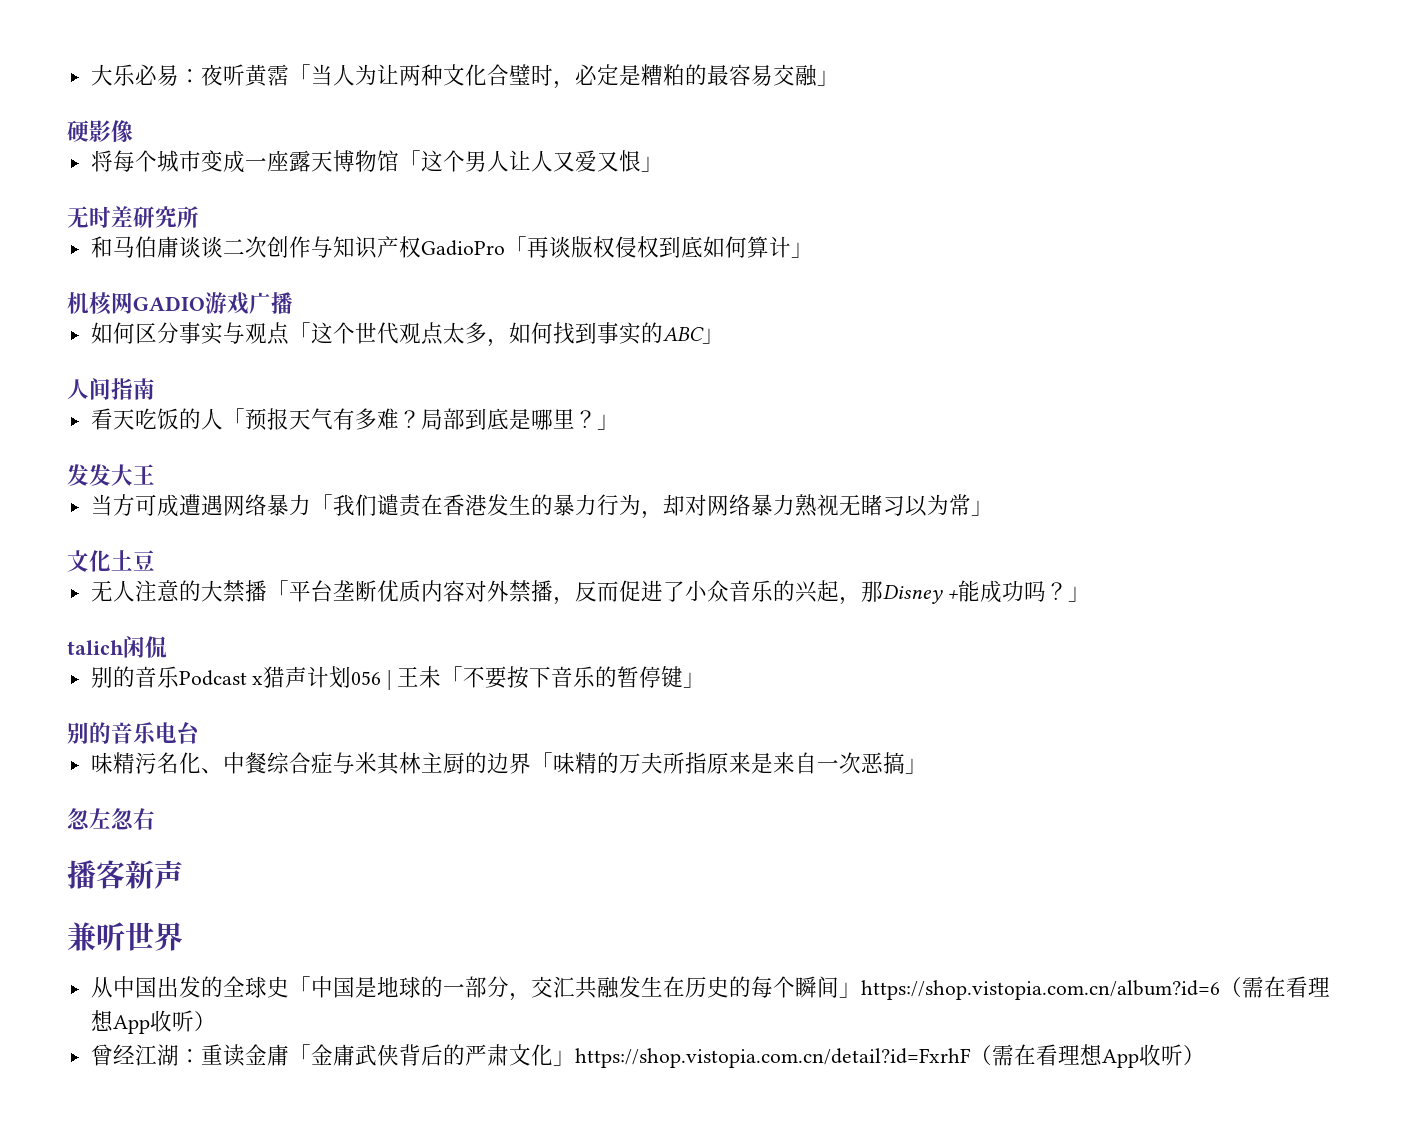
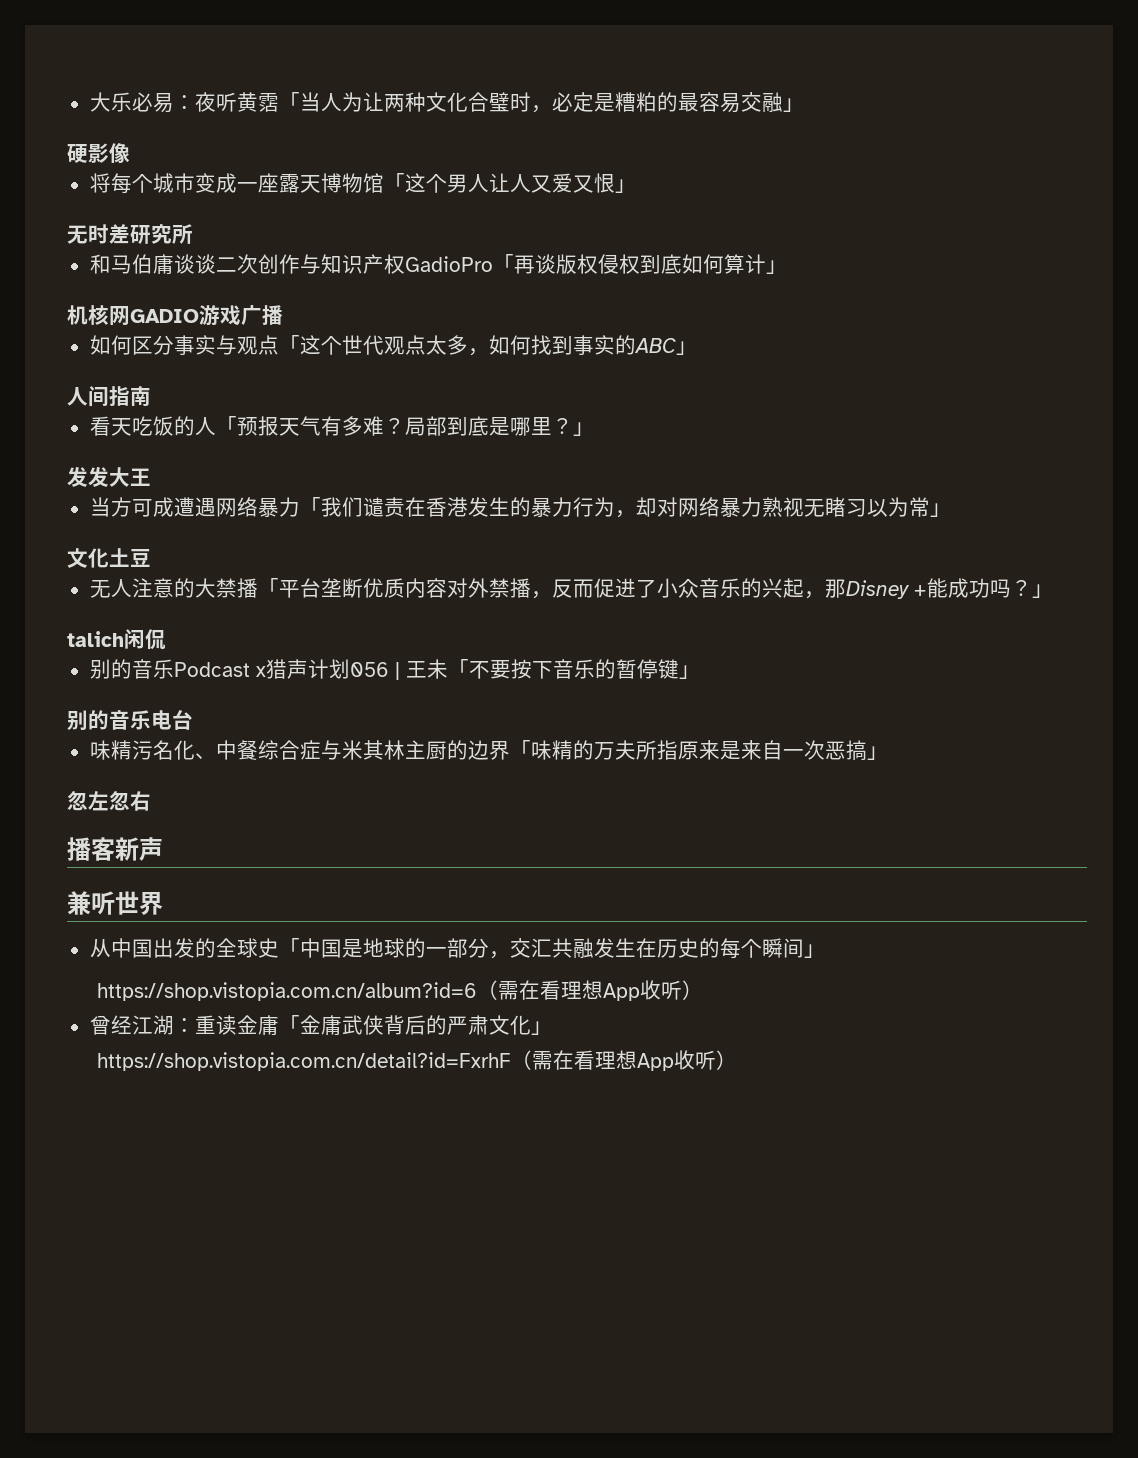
- 从中国出发的全球史「中国是地球的一部分，交汇共融发生在历史的每个瞬间」https://shop.vistopia.com.cn/album?id=6（需在看理想App收听）
+ 从中国出发的全球史「中国是地球的一部分，交汇共融发生在历史的每个瞬间」
+ https://shop.vistopia.com.cn/album?id=6（需在看理想App收听）
- 曾经江湖：重读金庸「金庸武侠背后的严肃文化」https://shop.vistopia.com.cn/detail?id=FxrhF（需在看理想App收听）
+ 曾经江湖：重读金庸「金庸武侠背后的严肃文化」
+ https://shop.vistopia.com.cn/detail?id=FxrhF（需在看理想App收听）

